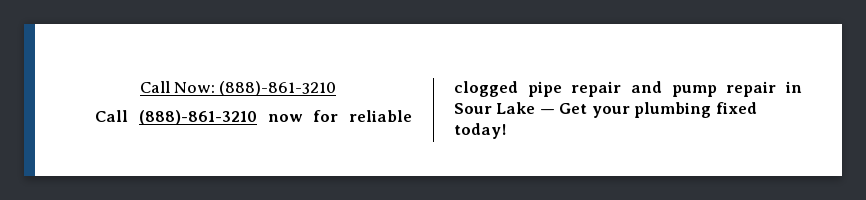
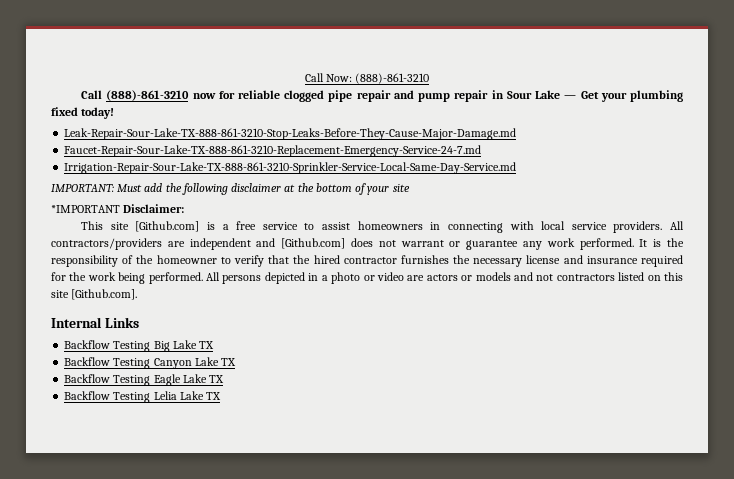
+ Leak-Repair-Sour-Lake-TX-888-861-3210-Stop-Leaks-Before-They-Cause-Major-Damage.md
+ Faucet-Repair-Sour-Lake-TX-888-861-3210-Replacement-Emergency-Service-24-7.md
+ Irrigation-Repair-Sour-Lake-TX-888-861-3210-Sprinkler-Service-Local-Same-Day-Service.md
+ IMPORTANT: Must add the following disclaimer at the bottom of your site
+ *IMPORTANT Disclaimer:
+ This site [Github.com] is a free service to assist homeowners in connecting with local service providers. All contractors/providers are independent and [Github.com] does not warrant or guarantee any work performed. It is the responsibility of the homeowner to verify that the hired contractor furnishes the necessary license and insurance required for the work being performed. All persons depicted in a photo or video are actors or models and not contractors listed on this site [Github.com].
+ Internal Links
+ Backflow Testing Big Lake TX
+ Backflow Testing Canyon Lake TX
+ Backflow Testing Eagle Lake TX
+ Backflow Testing Lelia Lake TX

